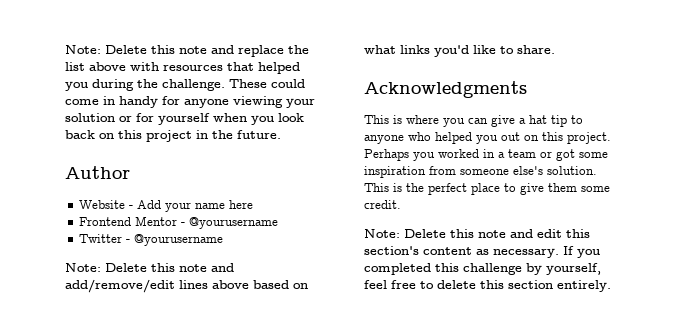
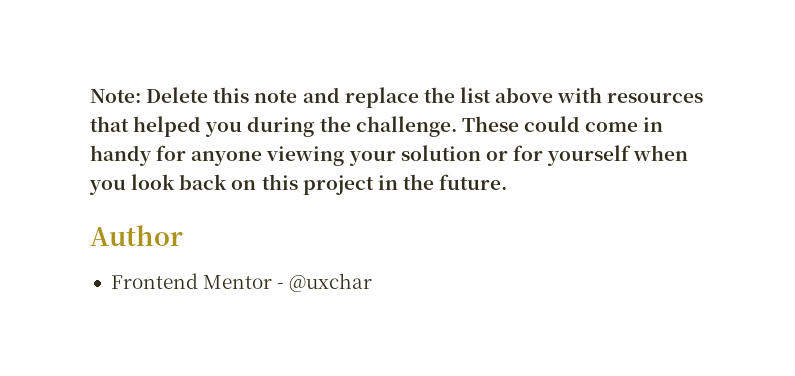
- Website - Add your name here
- Frontend Mentor - @yourusername
- Twitter - @yourusername
- Note: Delete this note and add/remove/edit lines above based on what links you'd like to share.
- Acknowledgments
- This is where you can give a hat tip to anyone who helped you out on this project. Perhaps you worked in a team or got some inspiration from someone else's solution. This is the perfect place to give them some credit.
- Note: Delete this note and edit this section's content as necessary. If you completed this challenge by yourself, feel free to delete this section entirely.
+ Frontend Mentor - @uxchar

